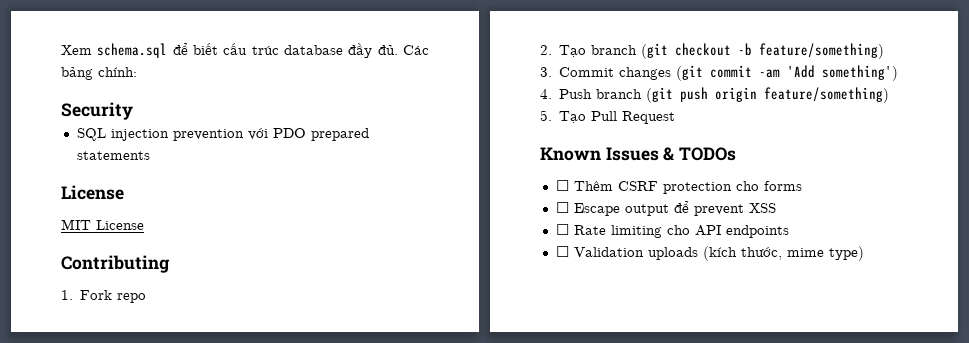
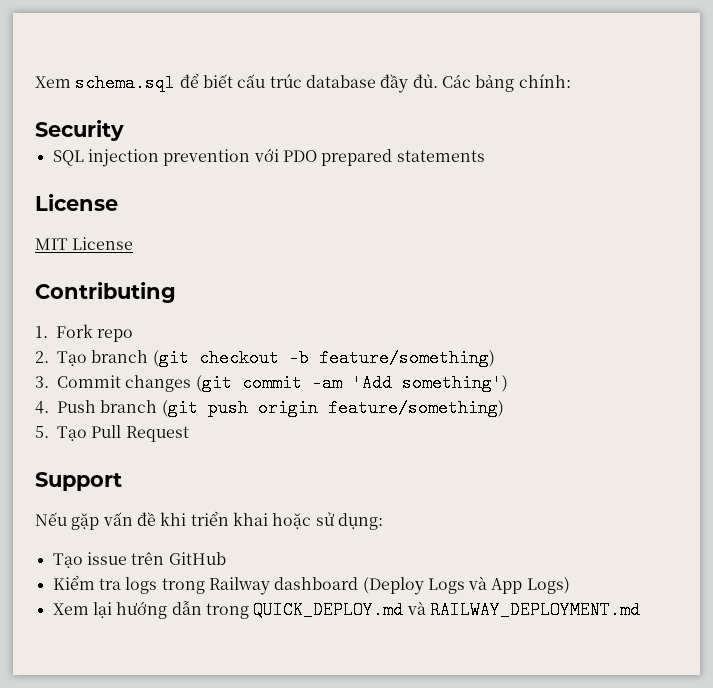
- Known Issues & TODOs
- ☐ Thêm CSRF protection cho forms
- ☐ Escape output để prevent XSS
- ☐ Rate limiting cho API endpoints
- ☐ Validation uploads (kích thước, mime type)
+ Support
+ Nếu gặp vấn đề khi triển khai hoặc sử dụng:
+ Tạo issue trên GitHub
+ Kiểm tra logs trong Railway dashboard (Deploy Logs và App Logs)
+ Xem lại hướng dẫn trong QUICK_DEPLOY.md và RAILWAY_DEPLOYMENT.md

